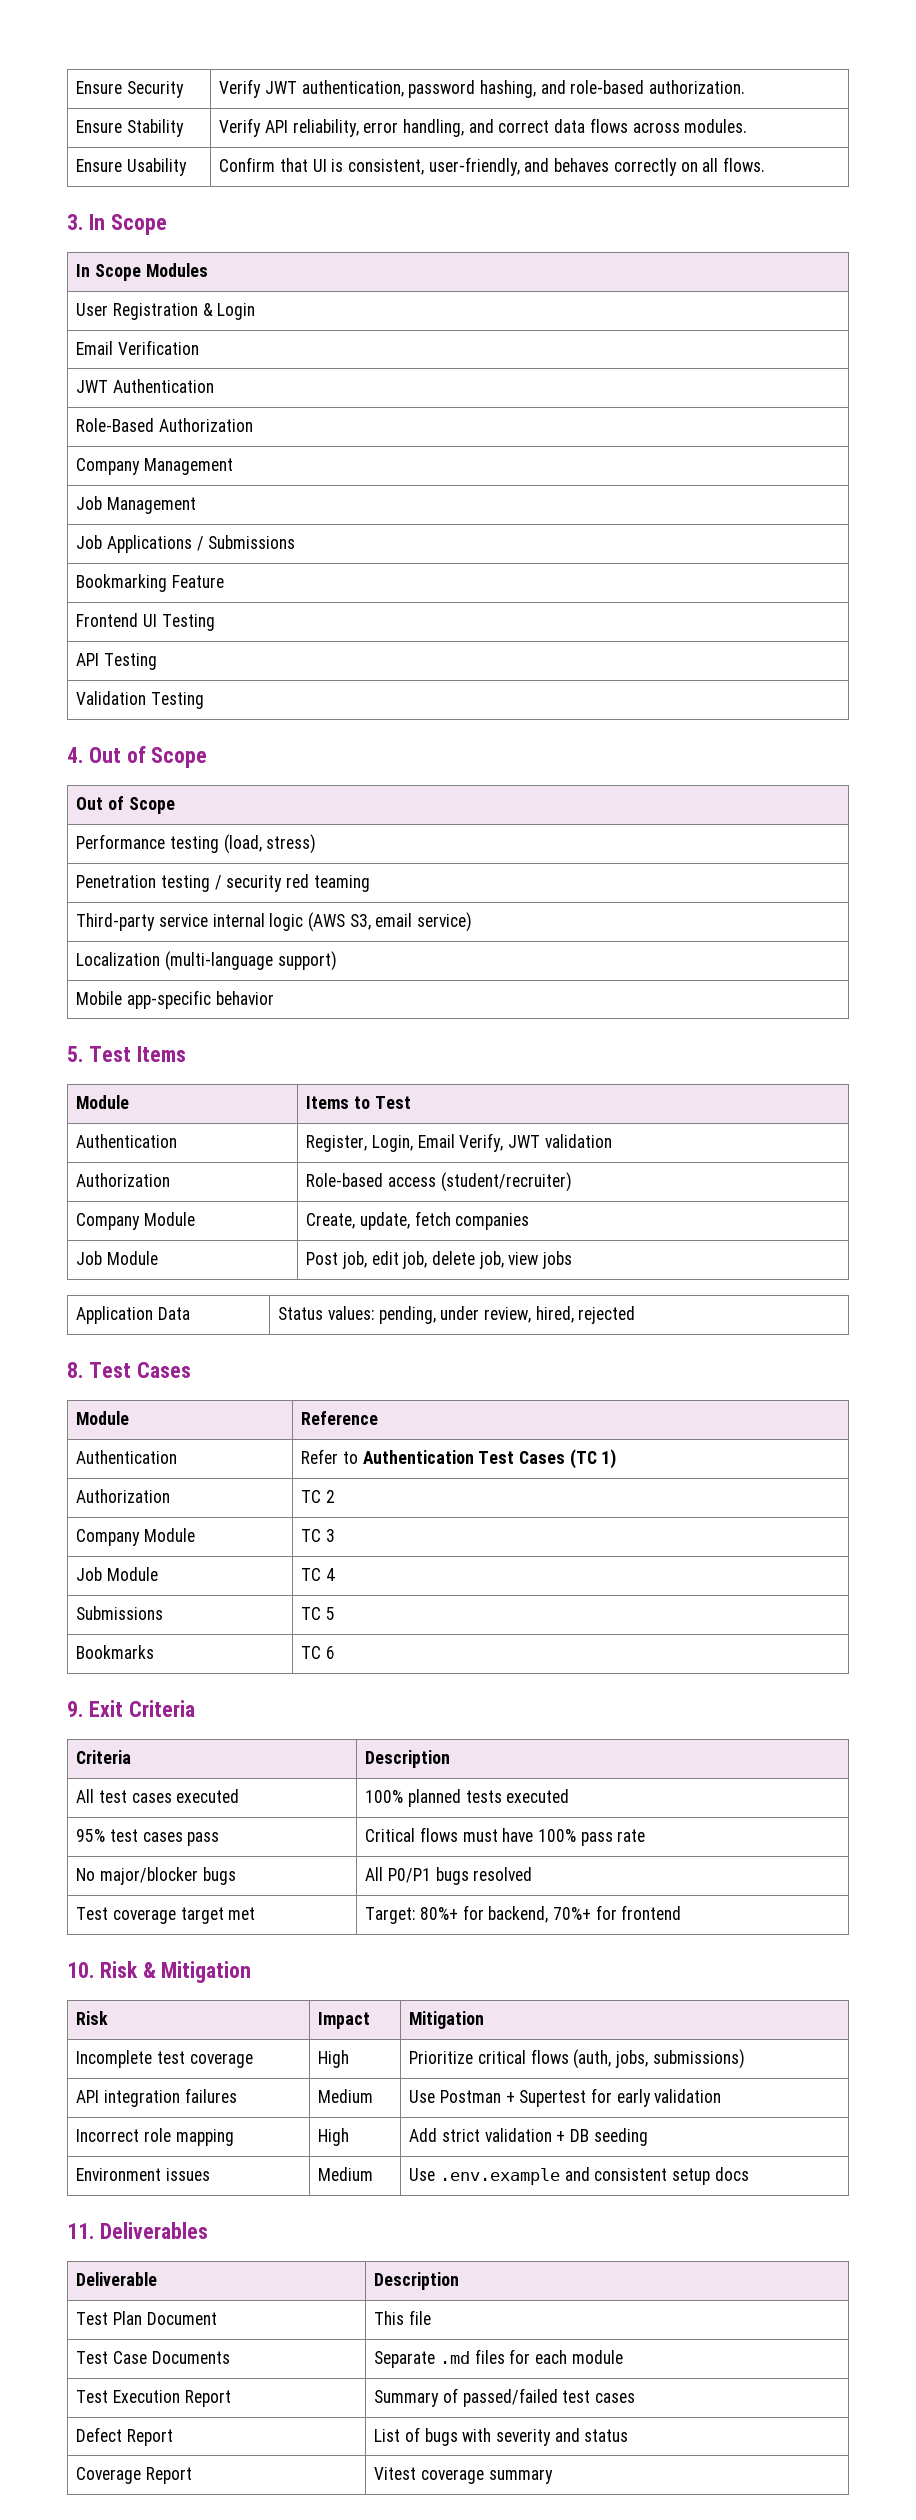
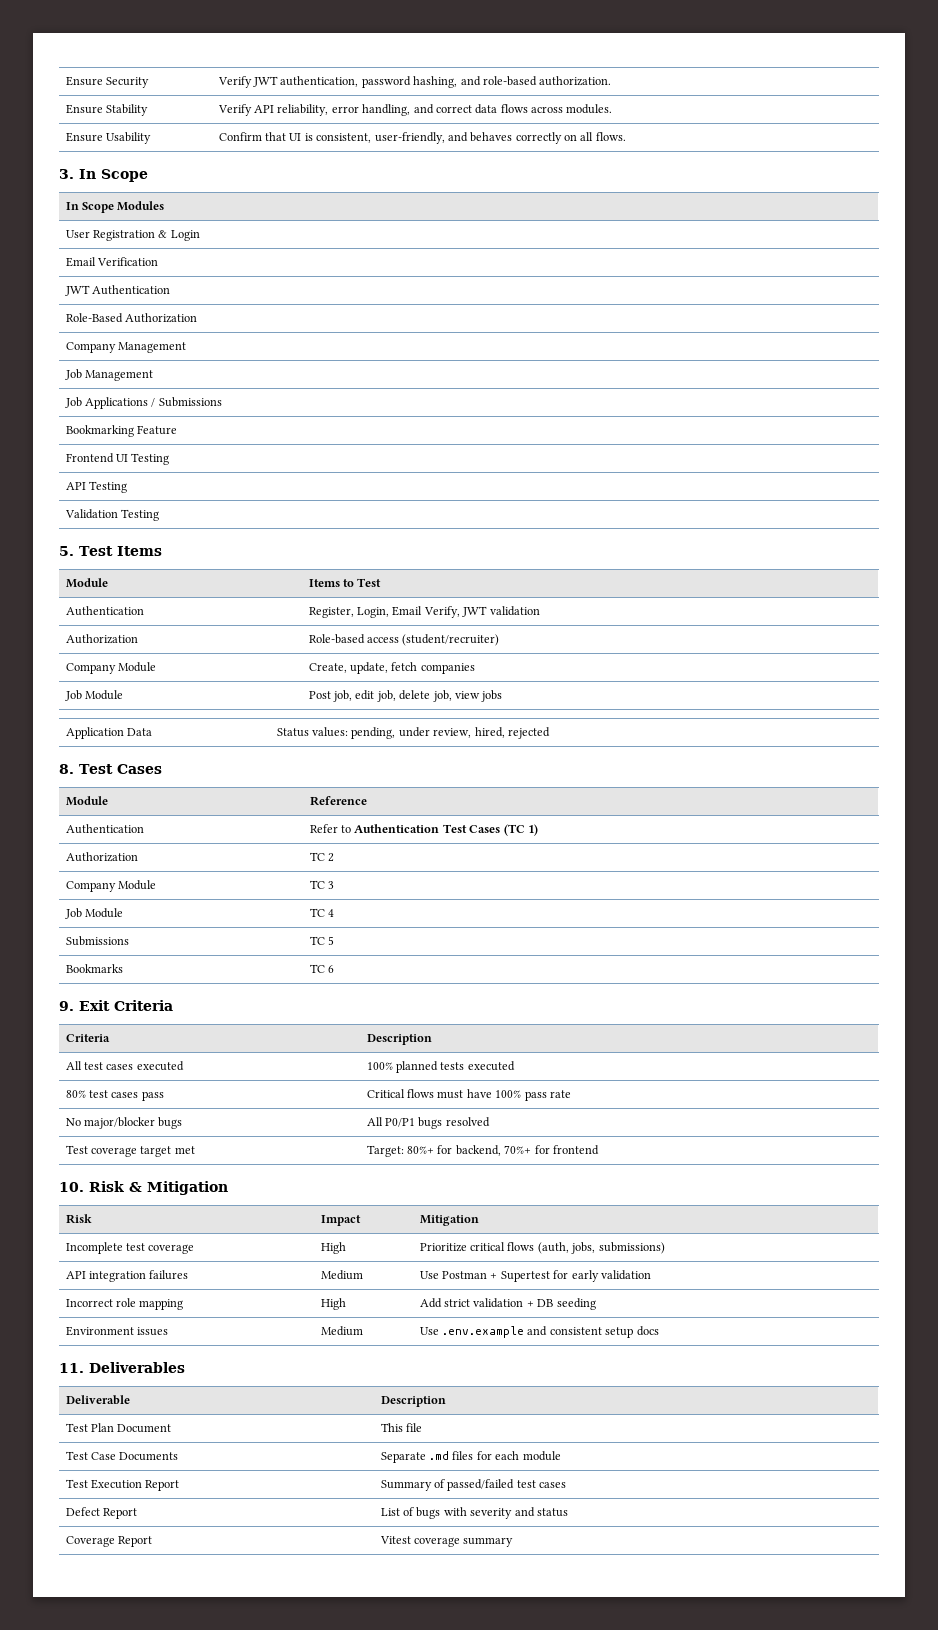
- 4. Out of Scope
- Out of Scope
- Performance testing (load, stress)
- Penetration testing / security red teaming
- Third-party service internal logic (AWS S3, email service)
- Localization (multi-language support)
- Mobile app-specific behavior
- 95% test cases pass | Critical flows must have 100% pass rate
+ 80% test cases pass | Critical flows must have 100% pass rate

